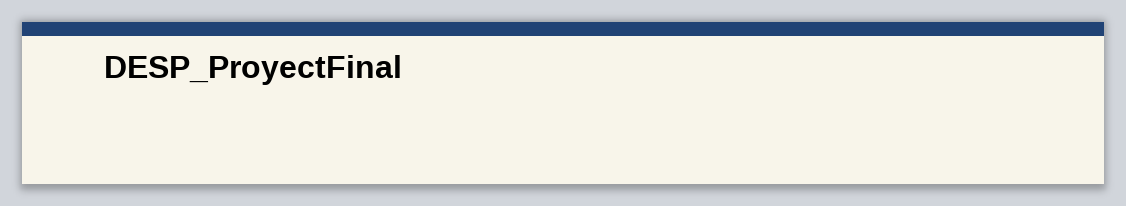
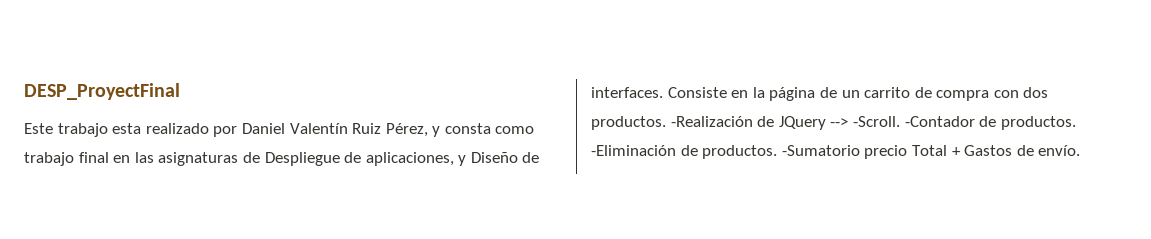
+ Este trabajo esta realizado por Daniel Valentín Ruiz Pérez, y consta como trabajo final en las asignaturas de Despliegue de aplicaciones, y Diseño de interfaces. Consiste en la página de un carrito de compra con dos productos. -Realización de JQuery --> -Scroll. -Contador de productos. -Eliminación de productos. -Sumatorio precio Total + Gastos de envío.

